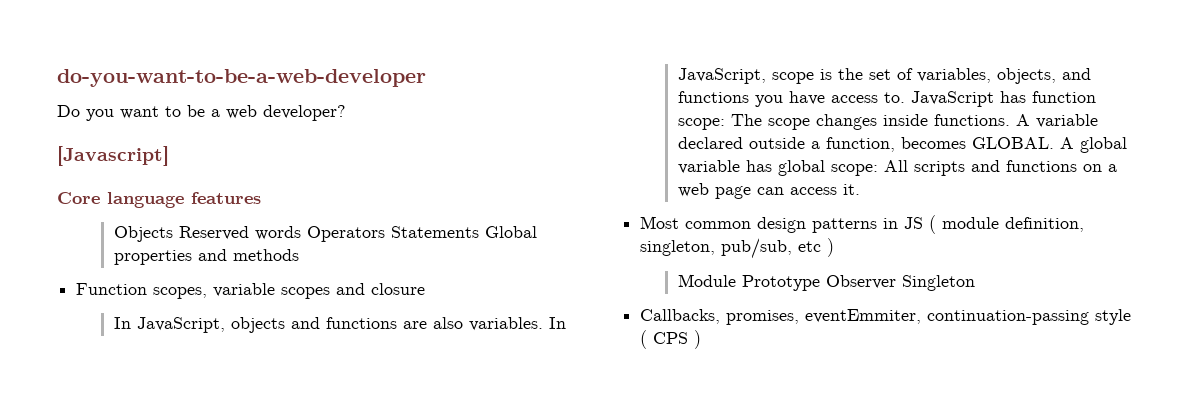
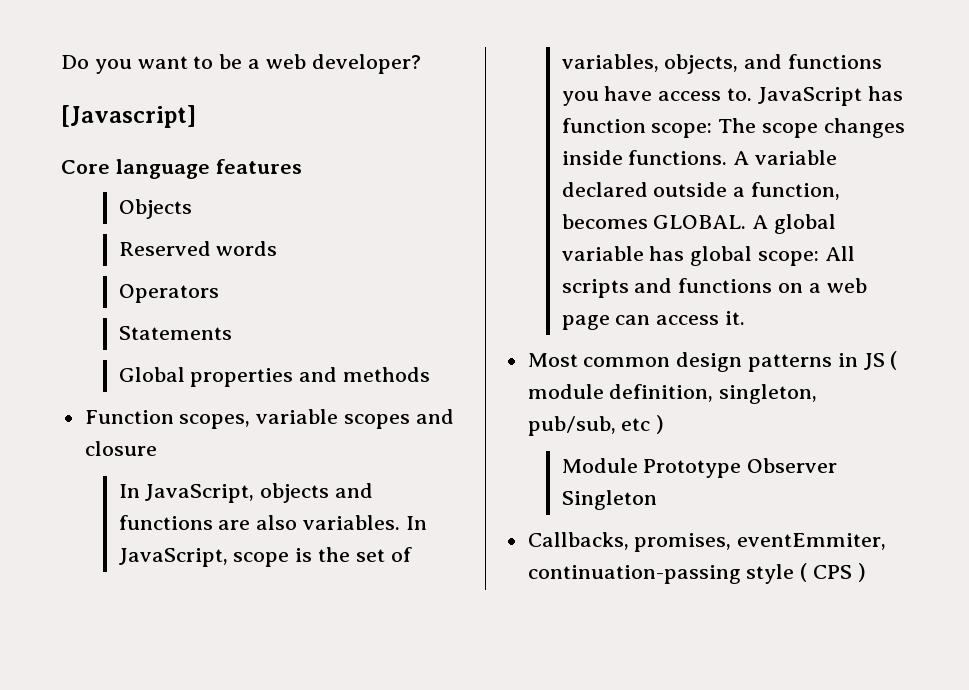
- do-you-want-to-be-a-web-developer
- Objects Reserved words Operators Statements Global properties and methods
+ Objects
+ Reserved words
+ Operators
+ Statements
+ Global properties and methods

